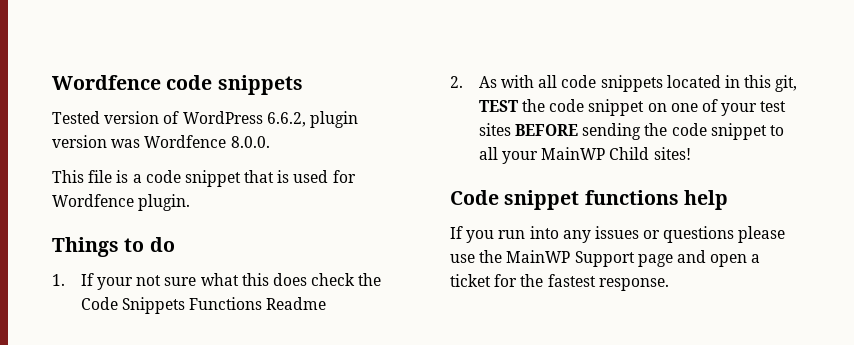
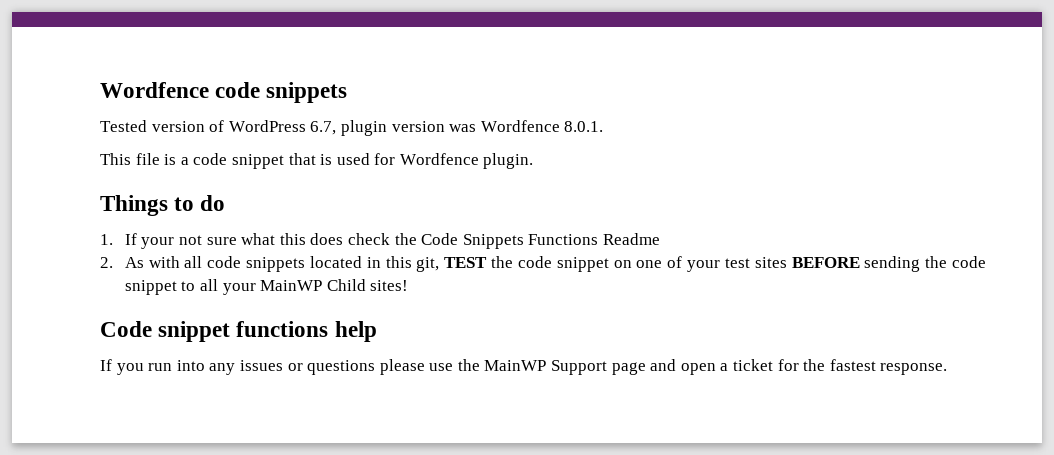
- Tested version of WordPress 6.6.2, plugin version was Wordfence 8.0.0.
+ Tested version of WordPress 6.7, plugin version was Wordfence 8.0.1.

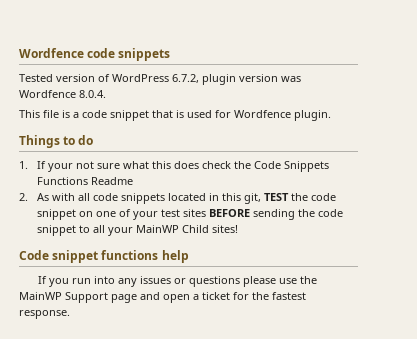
- Tested version of WordPress 6.7, plugin version was Wordfence 8.0.1.
+ Tested version of WordPress 6.7.2, plugin version was Wordfence 8.0.4.

